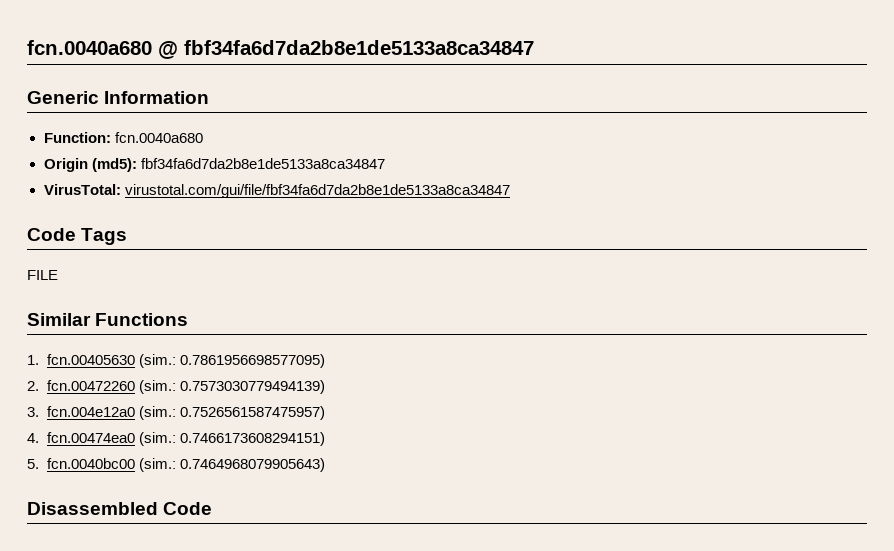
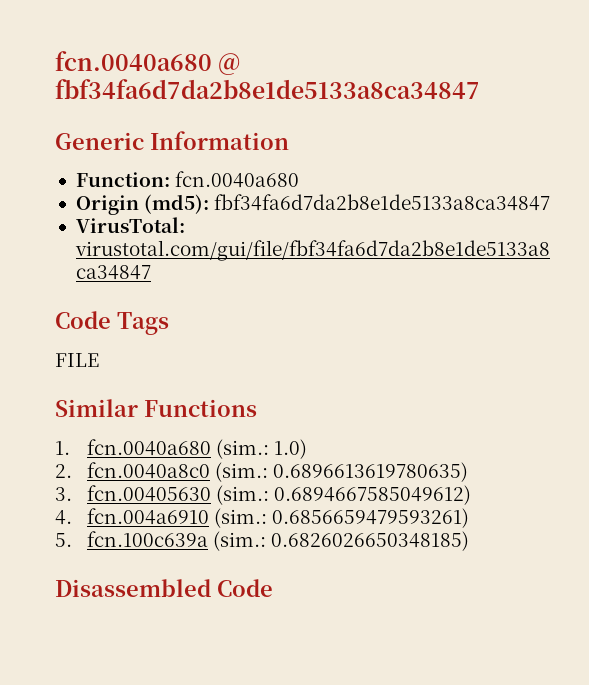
- 1. fcn.00405630 (sim.: 0.7861956698577095)
- 2. fcn.00472260 (sim.: 0.7573030779494139)
- 3. fcn.004e12a0 (sim.: 0.7526561587475957)
- 4. fcn.00474ea0 (sim.: 0.7466173608294151)
- 5. fcn.0040bc00 (sim.: 0.7464968079905643)
+ 1. fcn.0040a680 (sim.: 1.0)
+ 2. fcn.0040a8c0 (sim.: 0.6896613619780635)
+ 3. fcn.00405630 (sim.: 0.6894667585049612)
+ 4. fcn.004a6910 (sim.: 0.6856659479593261)
+ 5. fcn.100c639a (sim.: 0.6826026650348185)

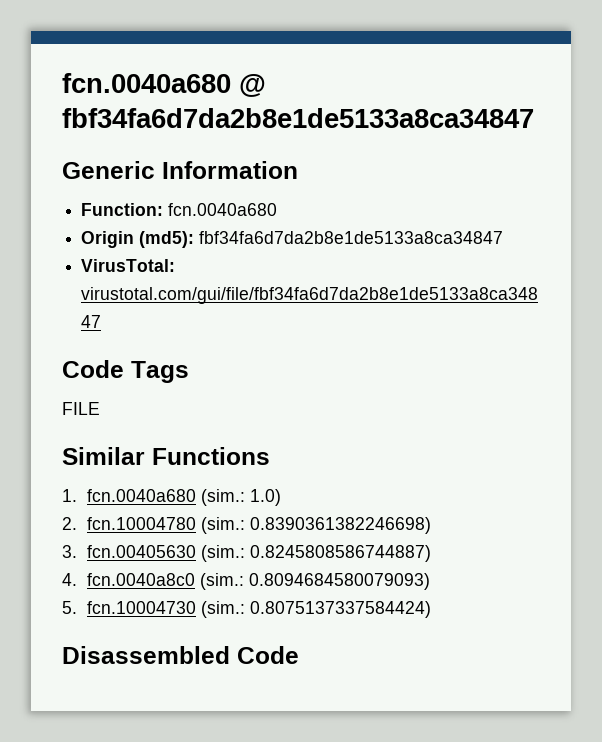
- 2. fcn.0040a8c0 (sim.: 0.6896613619780635)
+ 2. fcn.10004780 (sim.: 0.8390361382246698)
- 3. fcn.00405630 (sim.: 0.6894667585049612)
+ 3. fcn.00405630 (sim.: 0.8245808586744887)
- 4. fcn.004a6910 (sim.: 0.6856659479593261)
- 5. fcn.100c639a (sim.: 0.6826026650348185)
+ 4. fcn.0040a8c0 (sim.: 0.8094684580079093)
+ 5. fcn.10004730 (sim.: 0.8075137337584424)

